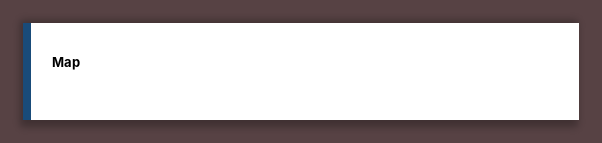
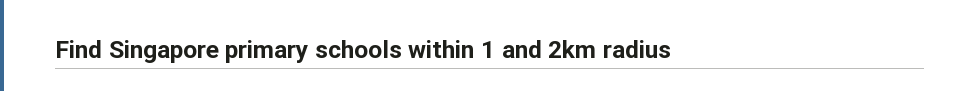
- Map
+ Find Singapore primary schools within 1 and 2km radius

